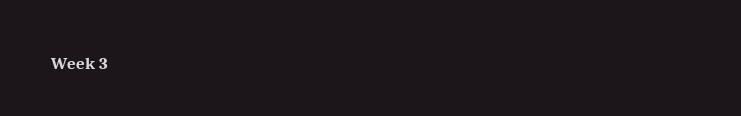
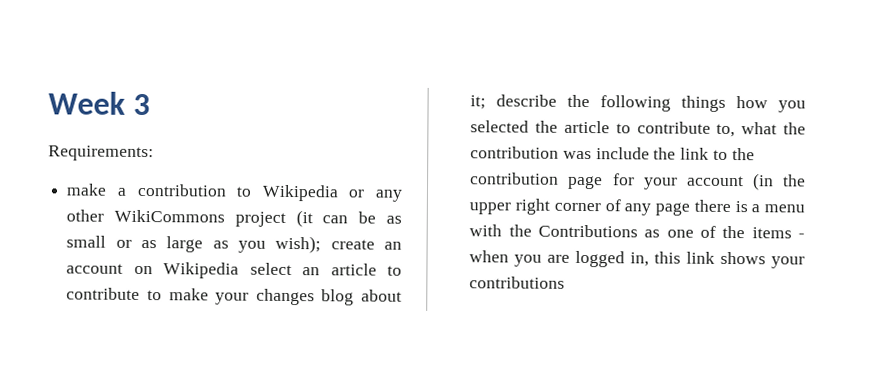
+ Requirements:
+ make a contribution to Wikipedia or any other WikiCommons project (it can be as small or as large as you wish); create an account on Wikipedia select an article to contribute to make your changes blog about it; describe the following things how you selected the article to contribute to, what the contribution was include the link to the contribution page for your account (in the upper right corner of any page there is a menu with the Contributions as one of the items - when you are logged in, this link shows your contributions

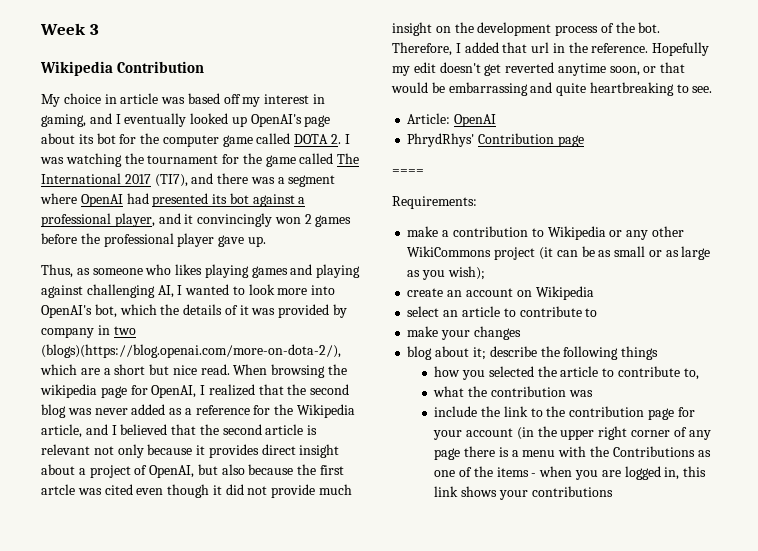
+ Wikipedia Contribution
+ My choice in article was based off my interest in gaming, and I eventually looked up OpenAI's page about its bot for the computer game called DOTA 2. I was watching the tournament for the game called The International 2017 (TI7), and there was a segment where OpenAI had presented its bot against a professional player, and it convincingly won 2 games before the professional player gave up.
+ Thus, as someone who likes playing games and playing against challenging AI, I wanted to look more into OpenAI's bot, which the details of it was provided by company in two (blogs)(https://blog.openai.com/more-on-dota-2/), which are a short but nice read. When browsing the wikipedia page for OpenAI, I realized that the second blog was never added as a reference for the Wikipedia article, and I believed that the second article is relevant not only because it provides direct insight about a project of OpenAI, but also because the first artcle was cited even though it did not provide much insight on the development process of the bot. Therefore, I added that url in the reference. Hopefully my edit doesn't get reverted anytime soon, or that would be embarrassing and quite heartbreaking to see.
+ Article: OpenAI
+ PhrydRhys' Contribution page
+ ====
- make a contribution to Wikipedia or any other WikiCommons project (it can be as small or as large as you wish); create an account on Wikipedia select an article to contribute to make your changes blog about it;
+ make a contribution to Wikipedia or any other WikiCommons project (it can be as small or as large as you wish);
+ create an account on Wikipedia
+ select an article to contribute to
+ make your changes
+ blog about it;
- describe the following things how you selected the article to contribute to, what the contribution was include the link to the contribution page for your account (in the upper right corner of any page there is a menu with the Contributions as one of the items - when you are logged in, this link shows your contributions
+ describe the following things
+ how you selected the article to contribute to,
+ what the contribution was
+ include the link to the contribution page for your account (in the upper right corner of any page there is a menu with the Contributions as one of the items - when you are logged in, this link shows your contributions

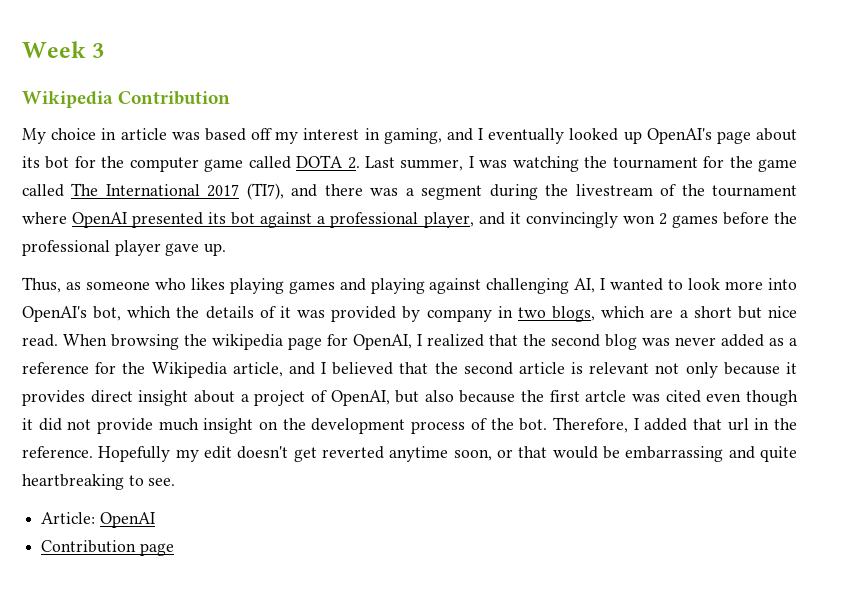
- My choice in article was based off my interest in gaming, and I eventually looked up OpenAI's page about its bot for the computer game called DOTA 2. I was watching the tournament for the game called The International 2017 (TI7), and there was a segment where OpenAI had presented its bot against a professional player, and it convincingly won 2 games before the professional player gave up.
+ My choice in article was based off my interest in gaming, and I eventually looked up OpenAI's page about its bot for the computer game called DOTA 2. Last summer, I was watching the tournament for the game called The International 2017 (TI7), and there was a segment during the livestream of the tournament where OpenAI presented its bot against a professional player, and it convincingly won 2 games before the professional player gave up.
- Thus, as someone who likes playing games and playing against challenging AI, I wanted to look more into OpenAI's bot, which the details of it was provided by company in two (blogs)(https://blog.openai.com/more-on-dota-2/), which are a short but nice read.
+ Thus, as someone who likes playing games and playing against challenging AI, I wanted to look more into OpenAI's bot, which the details of it was provided by company in two blogs, which are a short but nice read.
- PhrydRhys' Contribution page
+ Contribution page
- ====
- Requirements:
- make a contribution to Wikipedia or any other WikiCommons project (it can be as small or as large as you wish);
- create an account on Wikipedia
- select an article to contribute to
- make your changes
- blog about it; describe the following things
- how you selected the article to contribute to,
- what the contribution was
- include the link to the contribution page for your account (in the upper right corner of any page there is a menu with the Contributions as one of the items - when you are logged in, this link shows your contributions

